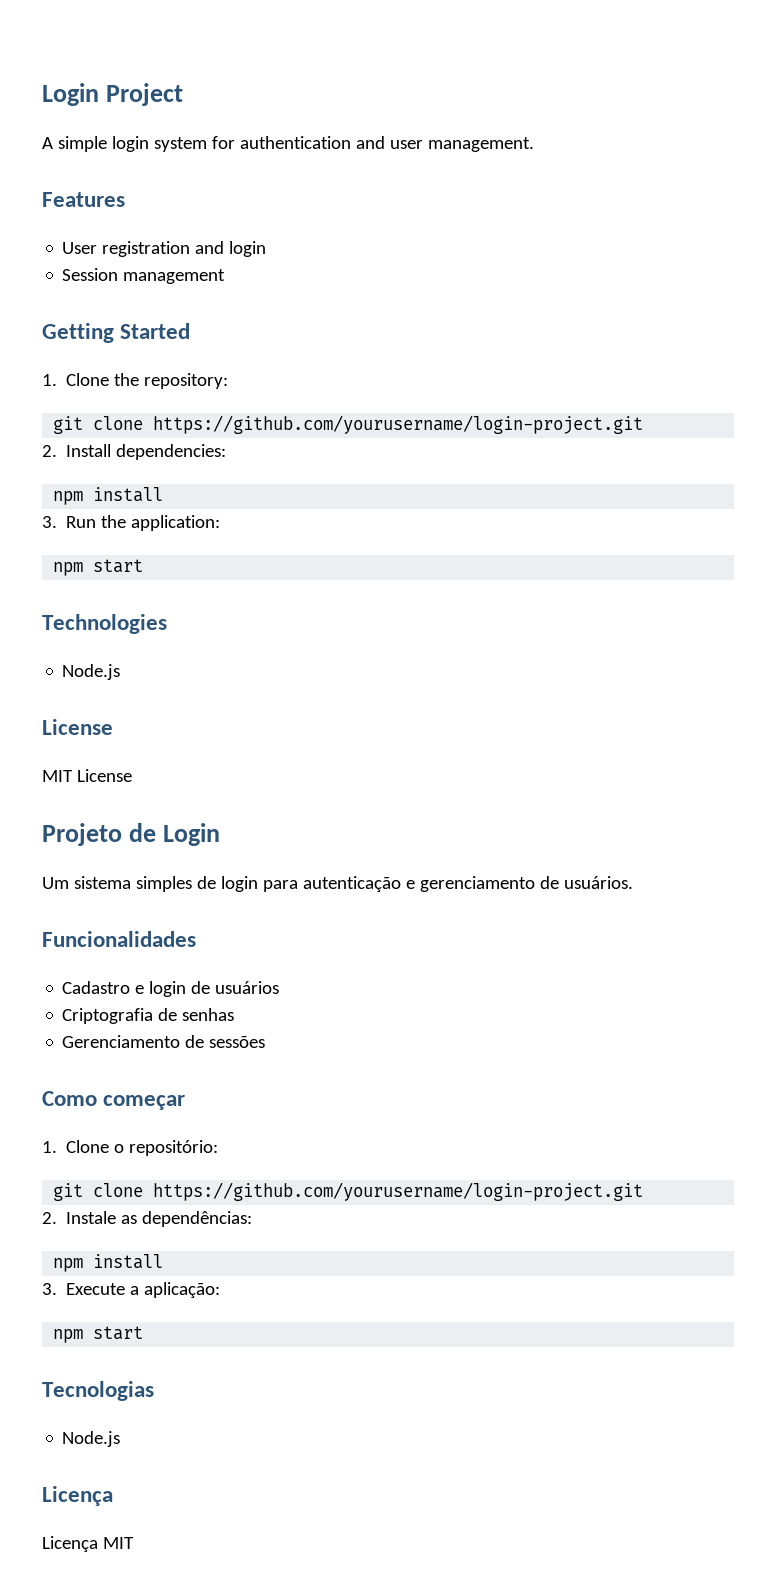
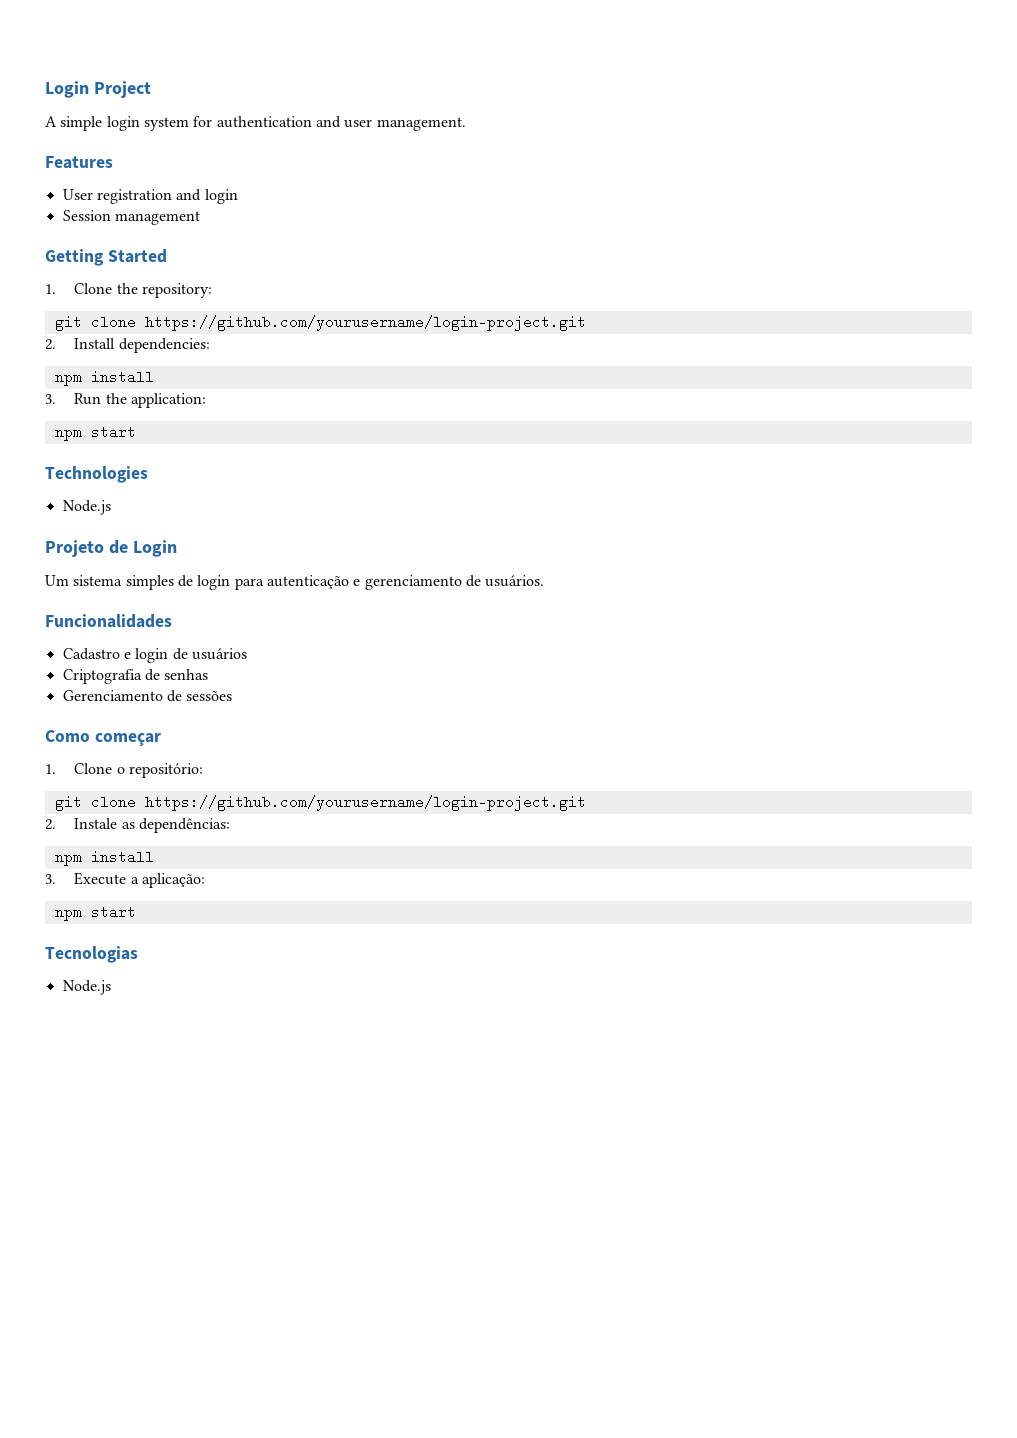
  Technologies
  Node.js
- License
- MIT License
  Tecnologias
  Node.js
- Licença
- Licença MIT

